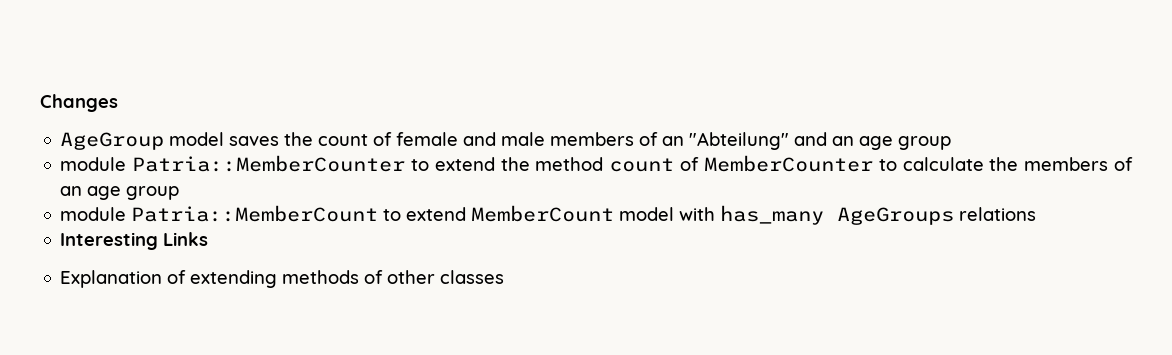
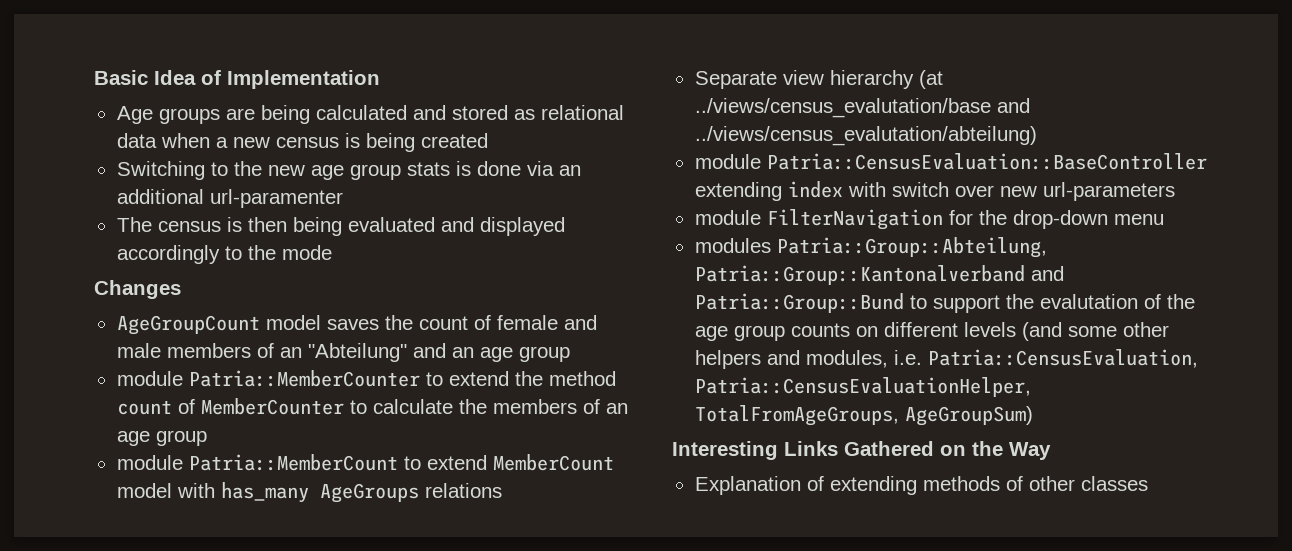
+ Basic Idea of Implementation
+ Age groups are being calculated and stored as relational data when a new census is being created
+ Switching to the new age group stats is done via an additional url-paramenter
+ The census is then being evaluated and displayed accordingly to the mode
- AgeGroup model saves the count of female and male members of an "Abteilung" and an age group
+ AgeGroupCount model saves the count of female and male members of an "Abteilung" and an age group
- Interesting Links
+ Separate view hierarchy (at ../views/census_evalutation/base and ../views/census_evalutation/abteilung)
+ module Patria::CensusEvaluation::BaseController extending index with switch over new url-parameters
+ module FilterNavigation for the drop-down menu
+ modules Patria::Group::Abteilung, Patria::Group::Kantonalverband and Patria::Group::Bund to support the evalutation of the age group counts on different levels (and some other helpers and modules, i.e. Patria::CensusEvaluation, Patria::CensusEvaluationHelper, TotalFromAgeGroups, AgeGroupSum)
+ Interesting Links Gathered on the Way

